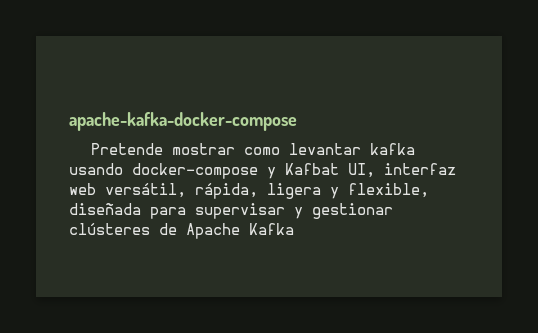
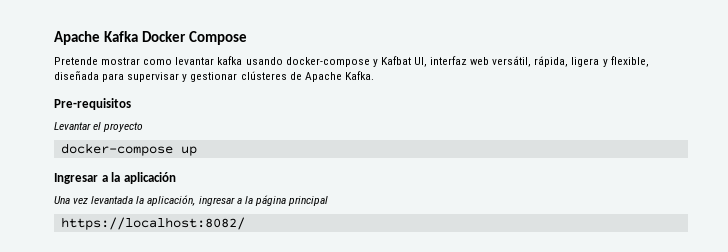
- apache-kafka-docker-compose
+ Apache Kafka Docker Compose
- Pretende mostrar como levantar kafka usando docker-compose y Kafbat UI, interfaz web versátil, rápida, ligera y flexible, diseñada para supervisar y gestionar clústeres de Apache Kafka
+ Pretende mostrar como levantar kafka usando docker-compose y Kafbat UI, interfaz web versátil, rápida, ligera y flexible, diseñada para supervisar y gestionar clústeres de Apache Kafka.
+ Pre-requisitos
+ Levantar el proyecto
+ docker-compose up
+ Ingresar a la aplicación
+ Una vez levantada la aplicación, ingresar a la página principal
+ https://localhost:8082/

